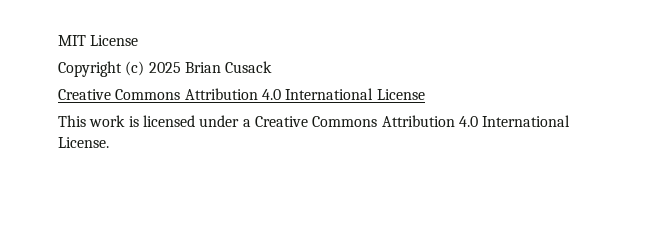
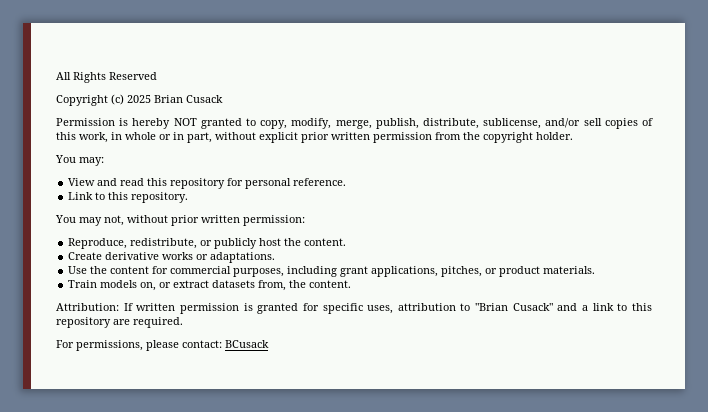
- MIT License
+ All Rights Reserved
- Creative Commons Attribution 4.0 International License
- This work is licensed under a Creative Commons Attribution 4.0 International License.
+ Permission is hereby NOT granted to copy, modify, merge, publish, distribute, sublicense, and/or sell copies of this work, in whole or in part, without explicit prior written permission from the copyright holder.
+ You may:
+ View and read this repository for personal reference.
+ Link to this repository.
+ You may not, without prior written permission:
+ Reproduce, redistribute, or publicly host the content.
+ Create derivative works or adaptations.
+ Use the content for commercial purposes, including grant applications, pitches, or product materials.
+ Train models on, or extract datasets from, the content.
+ Attribution: If written permission is granted for specific uses, attribution to "Brian Cusack" and a link to this repository are required.
+ For permissions, please contact: BCusack

